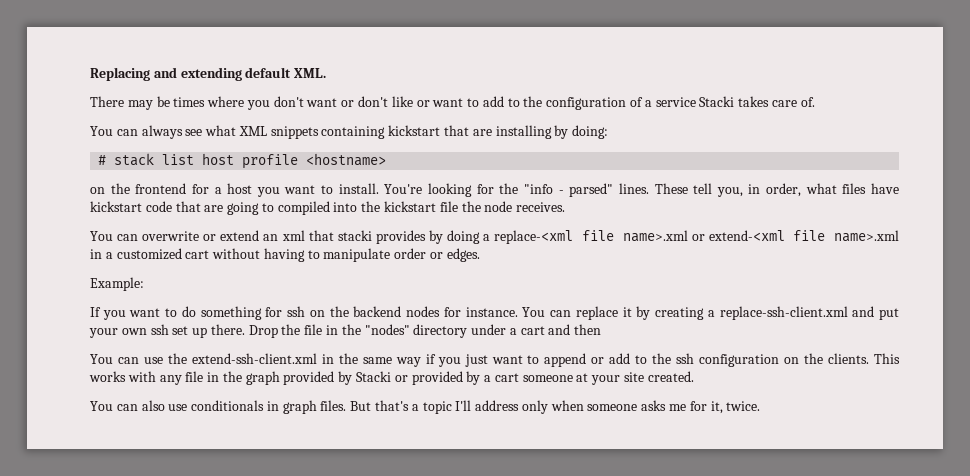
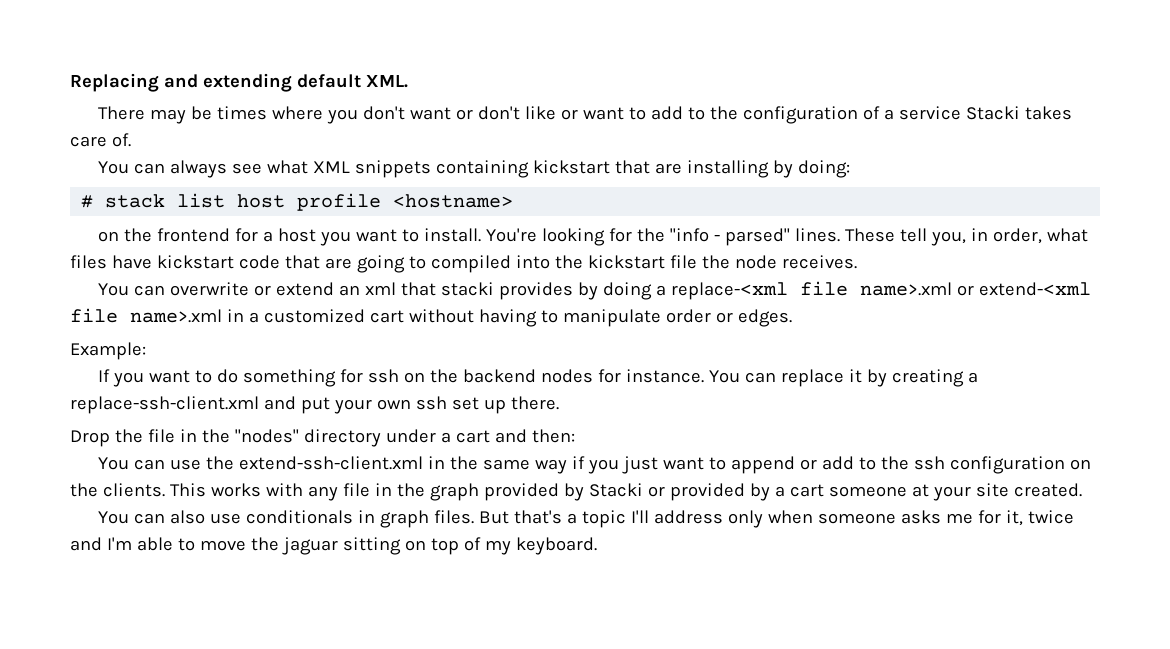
- You can replace it by creating a replace-ssh-client.xml and put your own ssh set up there. Drop the file in the "nodes" directory under a cart and then
+ You can replace it by creating a replace-ssh-client.xml and put your own ssh set up there.
+ Drop the file in the "nodes" directory under a cart and then:
- But that's a topic I'll address only when someone asks me for it, twice.
+ But that's a topic I'll address only when someone asks me for it, twice and I'm able to move the jaguar sitting on top of my keyboard.

